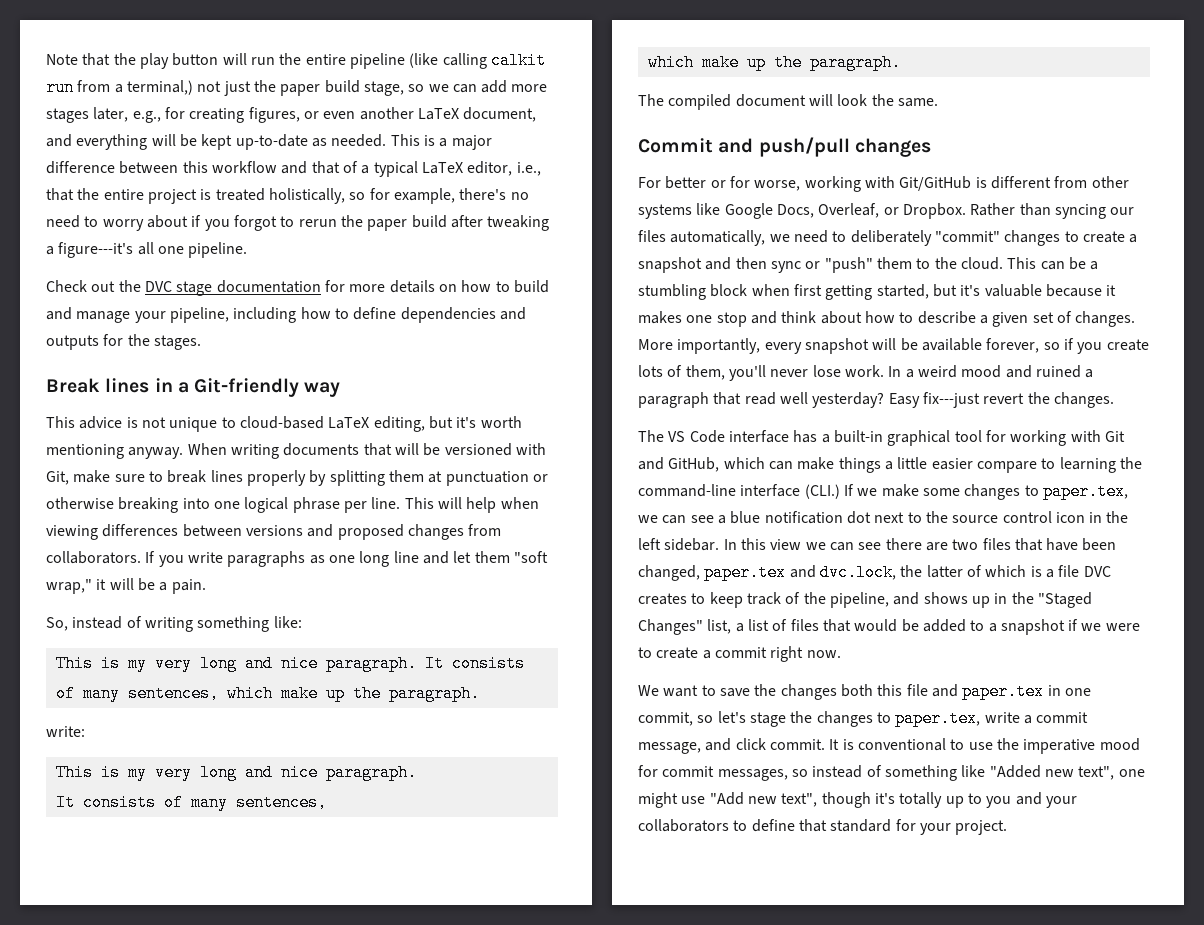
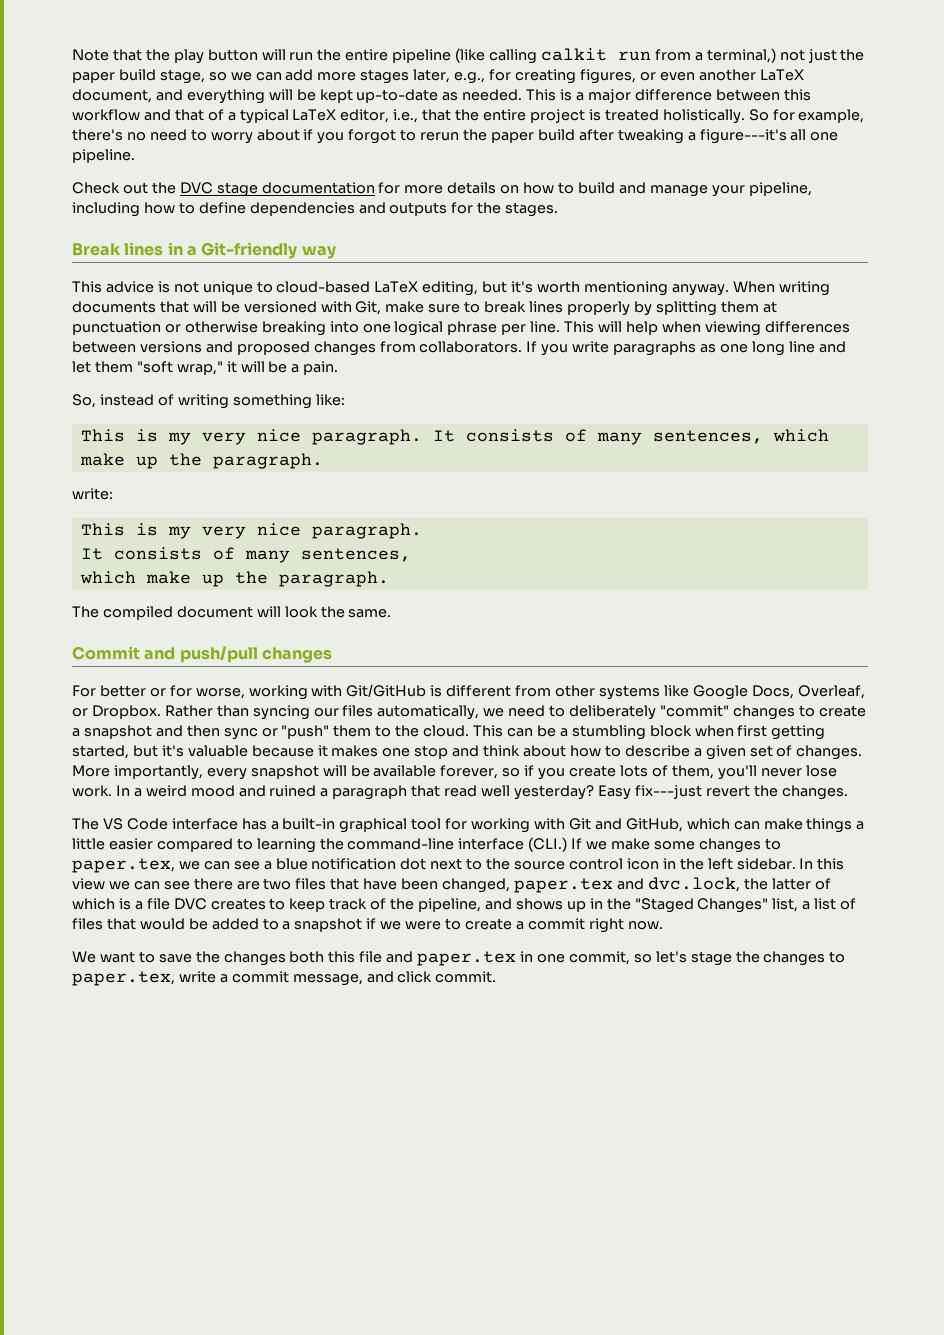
- This is a major difference between this workflow and that of a typical LaTeX editor, i.e., that the entire project is treated holistically, so for example, there's no need to worry about if you forgot to rerun the paper build after tweaking a figure---it's all one pipeline.
+ This is a major difference between this workflow and that of a typical LaTeX editor, i.e., that the entire project is treated holistically. So for example, there's no need to worry about if you forgot to rerun the paper build after tweaking a figure---it's all one pipeline.
  So, instead of writing something like:
- This is my very long and nice paragraph.
+ This is my very nice paragraph.
  write:
- This is my very long and nice paragraph.
+ This is my very nice paragraph.
- The VS Code interface has a built-in graphical tool for working with Git and GitHub, which can make things a little easier compare to learning the command-line interface (CLI.) If we make some changes to paper.tex, we can see a blue notification dot next to the source control icon in the left sidebar.
+ The VS Code interface has a built-in graphical tool for working with Git and GitHub, which can make things a little easier compared to learning the command-line interface (CLI.) If we make some changes to paper.tex, we can see a blue notification dot next to the source control icon in the left sidebar.
- It is conventional to use the imperative mood for commit messages, so instead of something like "Added new text", one might use "Add new text", though it's totally up to you and your collaborators to define that standard for your project.

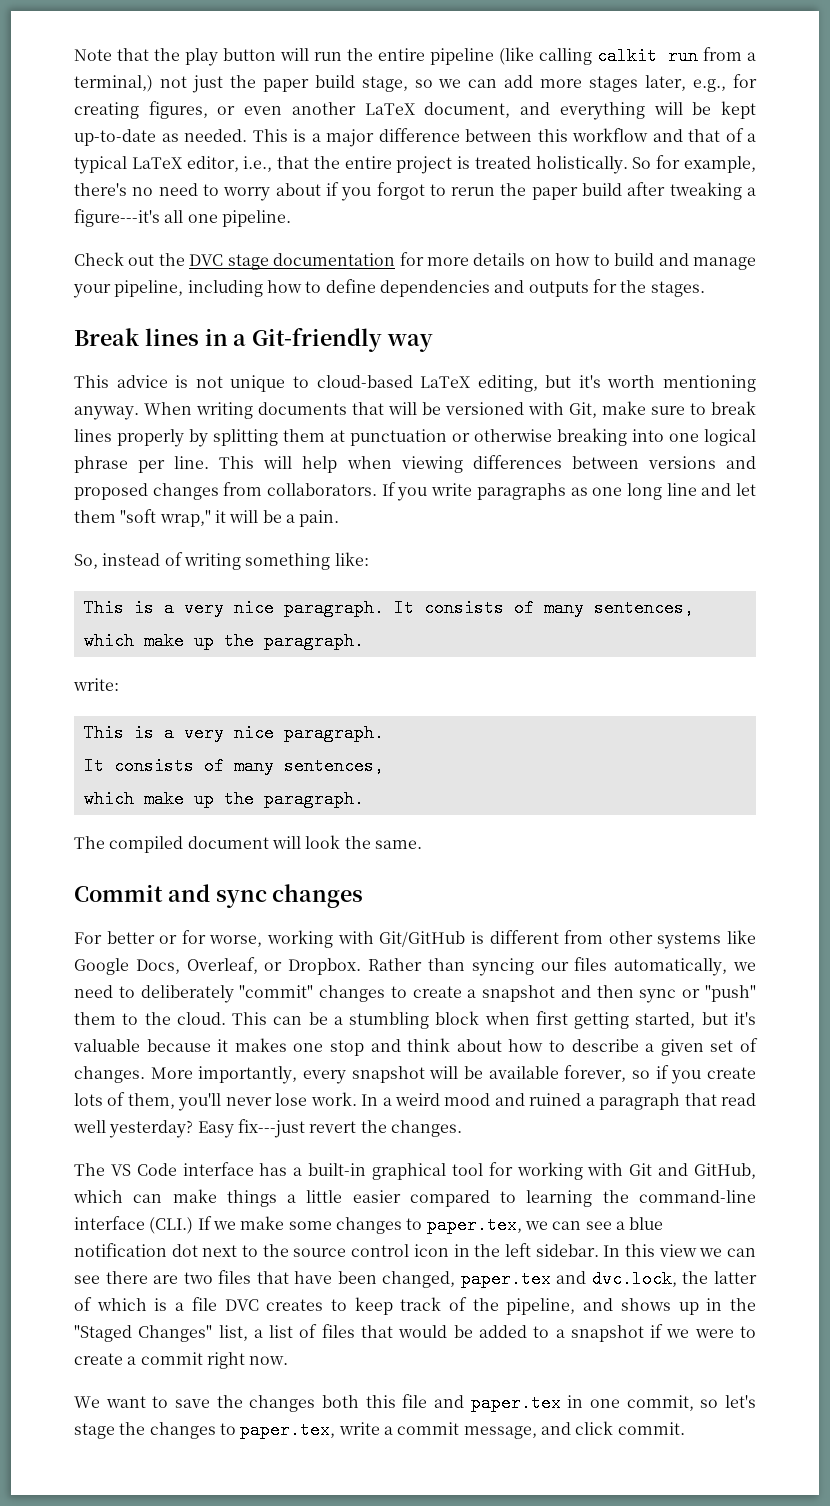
  So, instead of writing something like:
- This is my very nice paragraph.
+ This is a very nice paragraph.
  write:
- This is my very nice paragraph.
+ This is a very nice paragraph.
- Commit and push/pull changes
+ Commit and sync changes

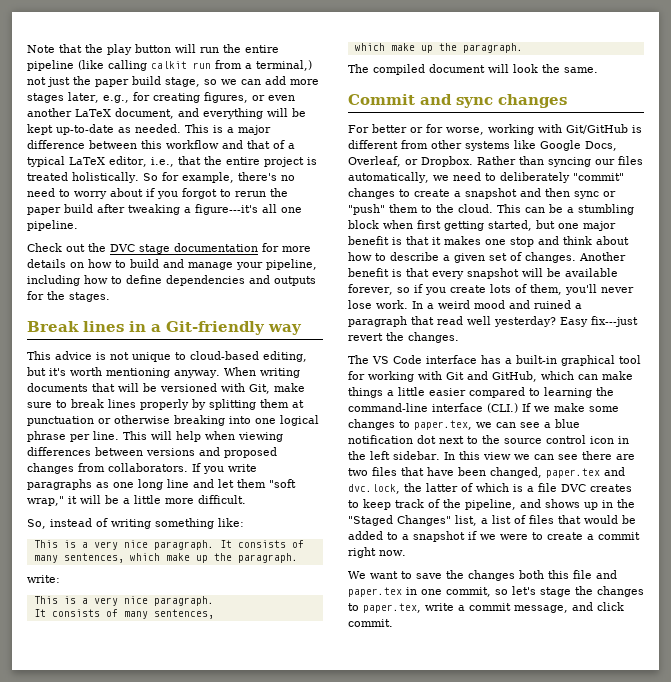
- This advice is not unique to cloud-based LaTeX editing, but it's worth mentioning anyway.
+ This advice is not unique to cloud-based editing, but it's worth mentioning anyway.
- If you write paragraphs as one long line and let them "soft wrap," it will be a pain.
+ If you write paragraphs as one long line and let them "soft wrap," it will be a little more difficult.
- This can be a stumbling block when first getting started, but it's valuable because it makes one stop and think about how to describe a given set of changes.
+ This can be a stumbling block when first getting started, but one major benefit is that it makes one stop and think about how to describe a given set of changes.
- More importantly, every snapshot will be available forever, so if you create lots of them, you'll never lose work.
+ Another benefit is that every snapshot will be available forever, so if you create lots of them, you'll never lose work.

